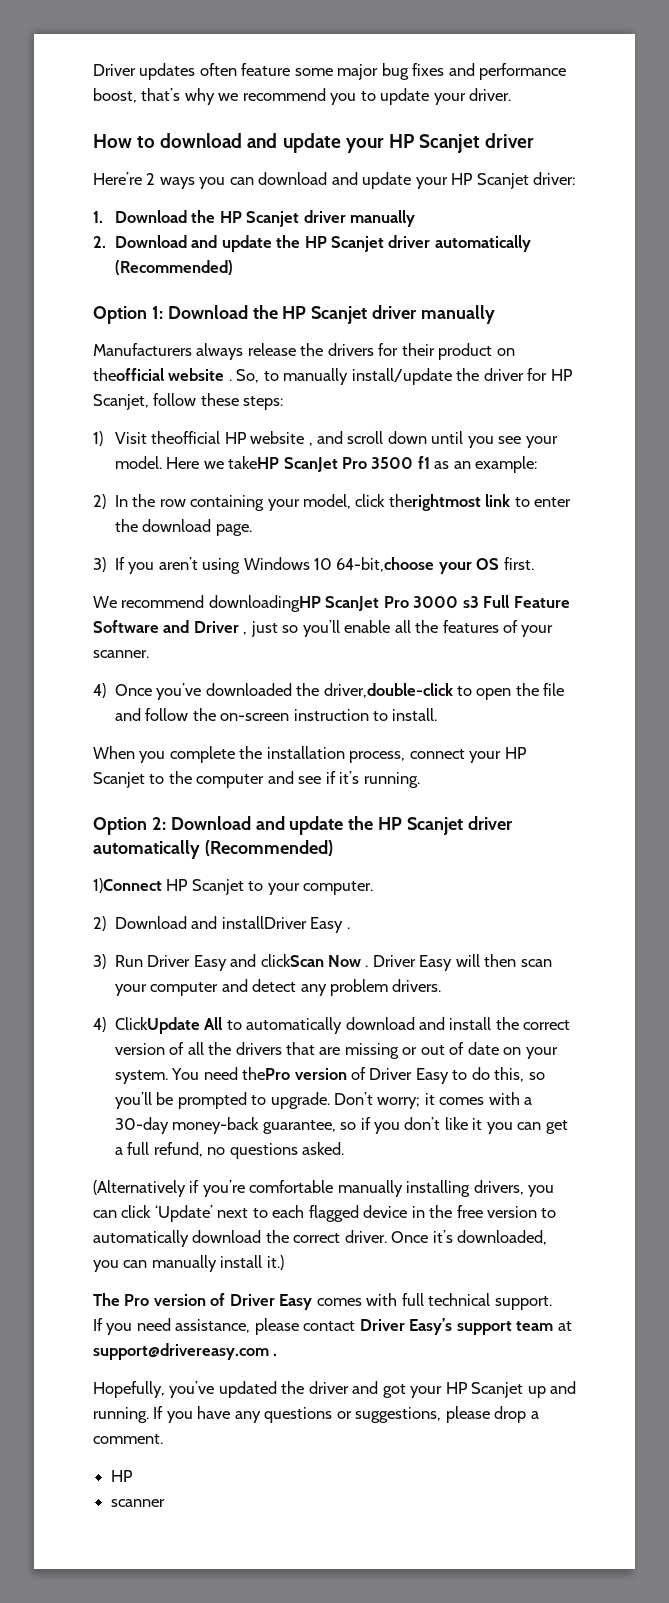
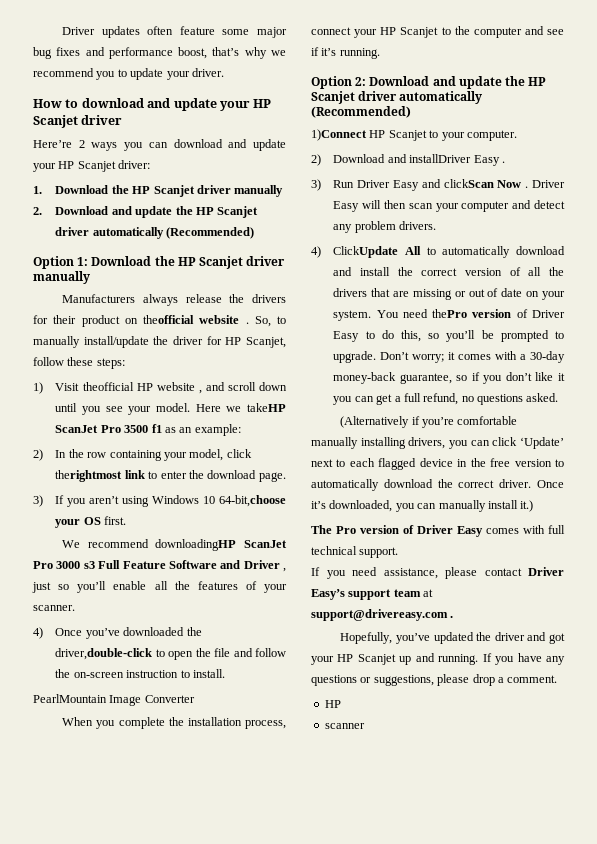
+ PearlMountain Image Converter

